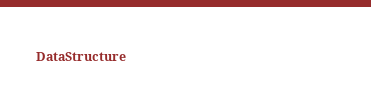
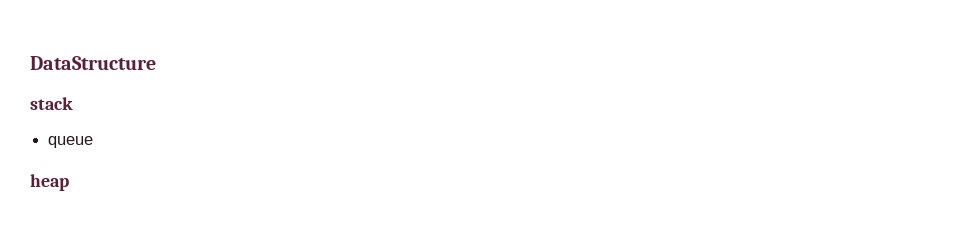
+ stack
+ queue
+ heap

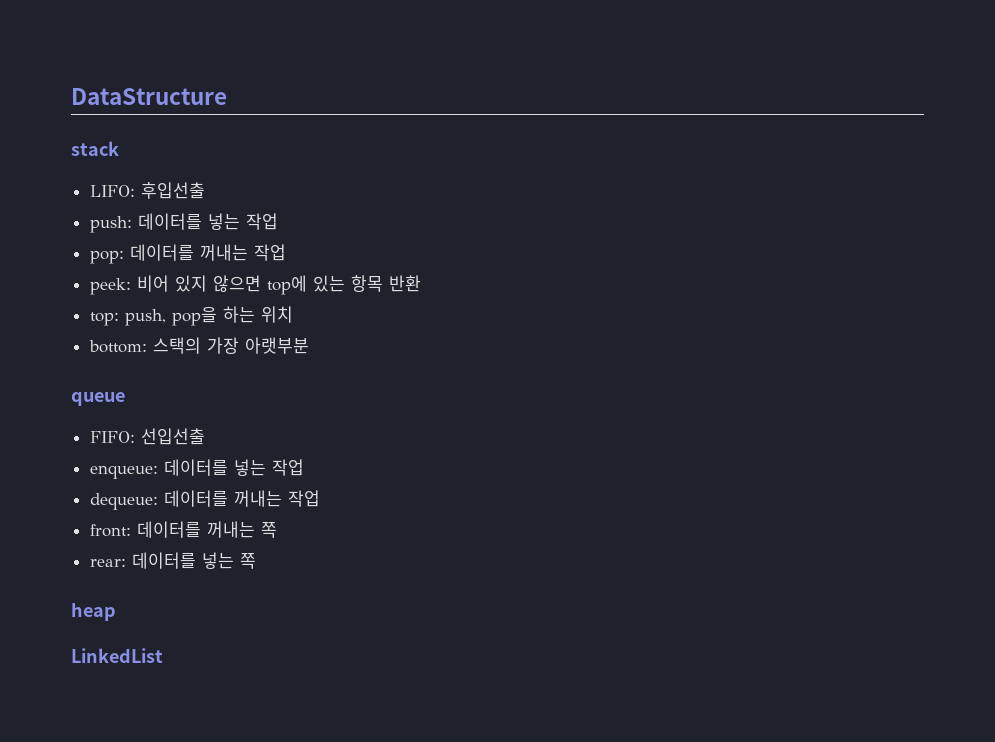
+ LIFO: 후입선출
+ push: 데이터를 넣는 작업
+ pop: 데이터를 꺼내는 작업
+ peek: 비어 있지 않으면 top에 있는 항목 반환
+ top: push, pop을 하는 위치
+ bottom: 스택의 가장 아랫부분
  queue
+ FIFO: 선입선출
+ enqueue: 데이터를 넣는 작업
+ dequeue: 데이터를 꺼내는 작업
+ front: 데이터를 꺼내는 쪽
+ rear: 데이터를 넣는 쪽
+ LinkedList

